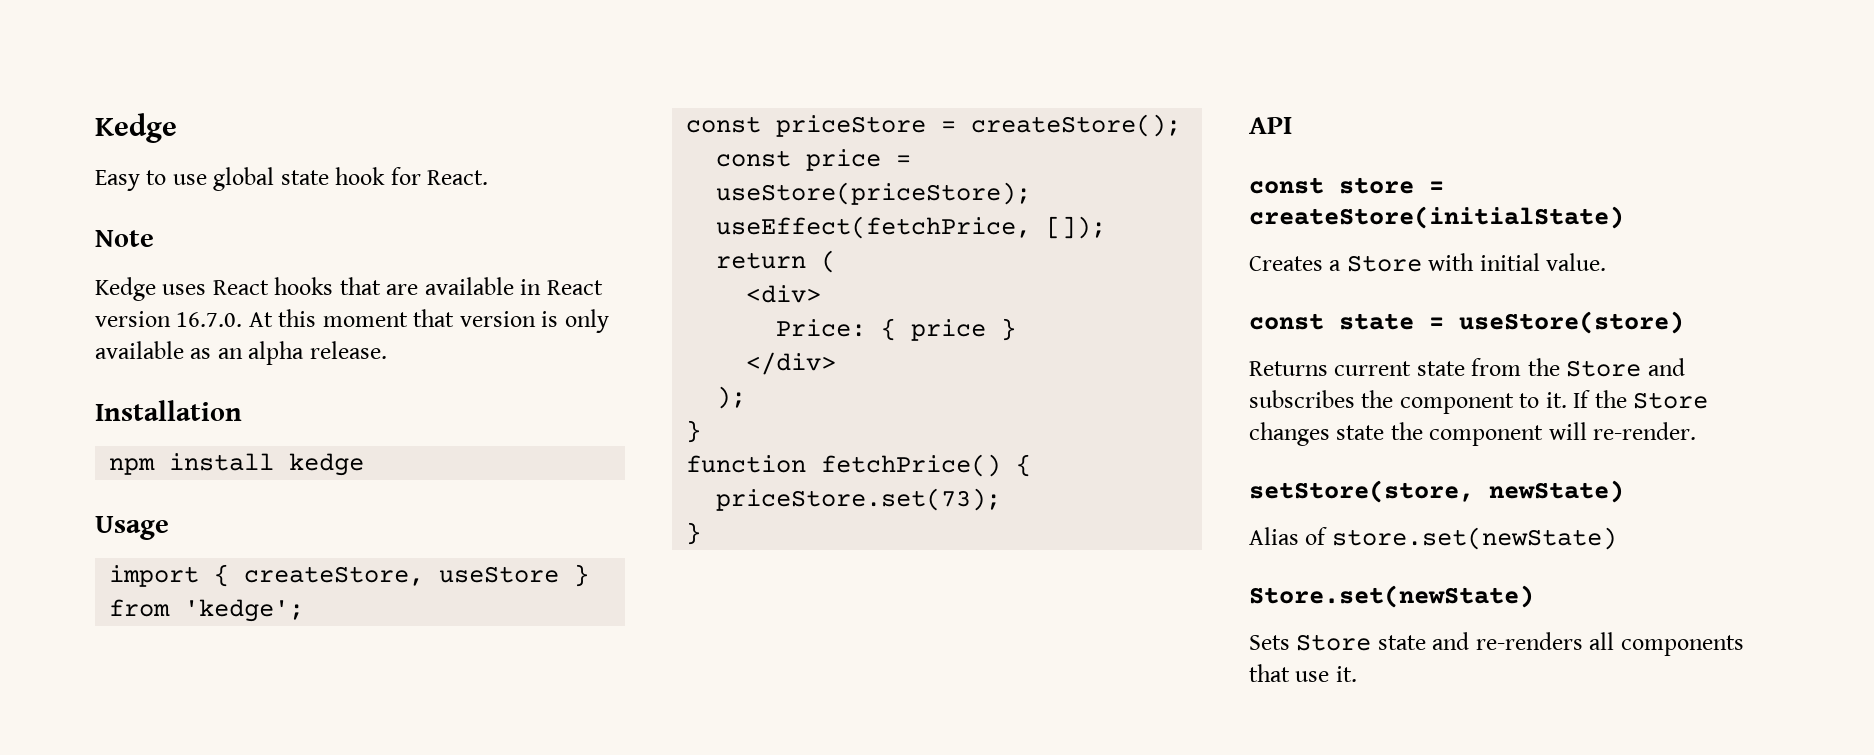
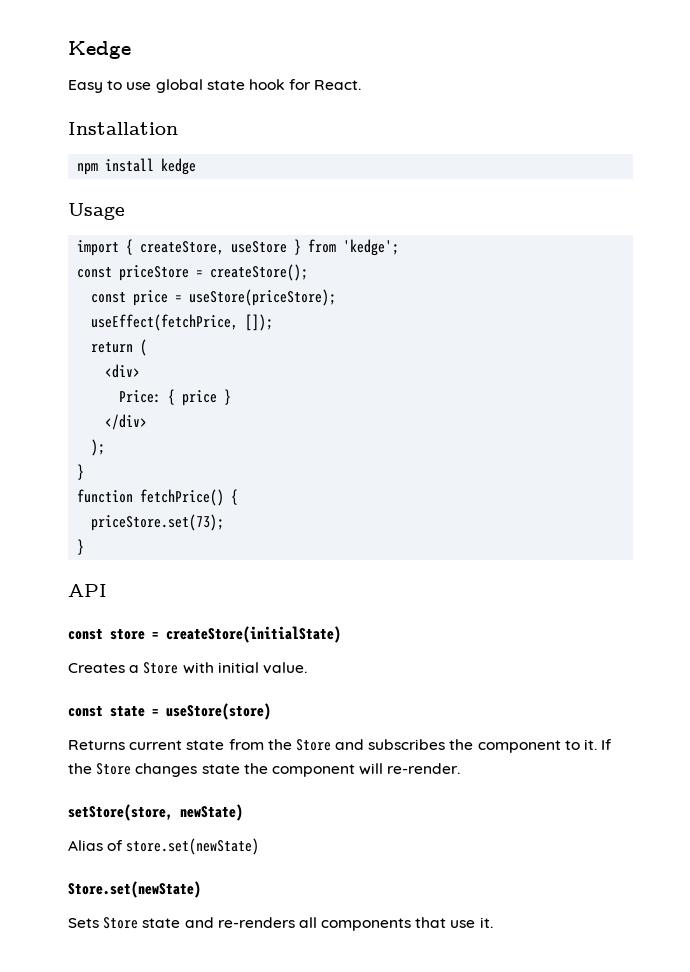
- Note
- Kedge uses React hooks that are available in React version 16.7.0. At this moment that version is only available as an alpha release.

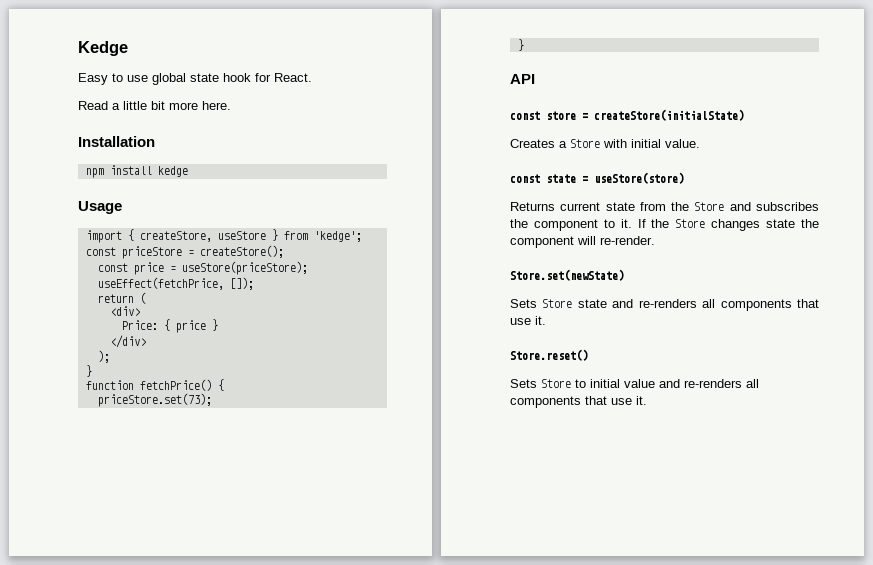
+ Read a little bit more here.
- setStore(store, newState)
- Alias of store.set(newState)
+ Store.reset()
+ Sets Store to initial value and re-renders all components that use it.

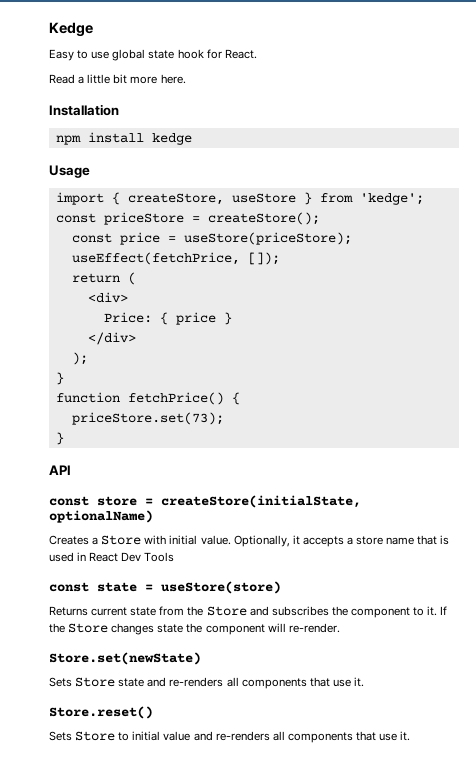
- const store = createStore(initialState)
+ const store = createStore(initialState, optionalName)
+ Optionally, it accepts a store name that is used in React Dev Tools

